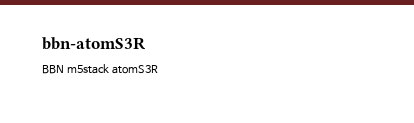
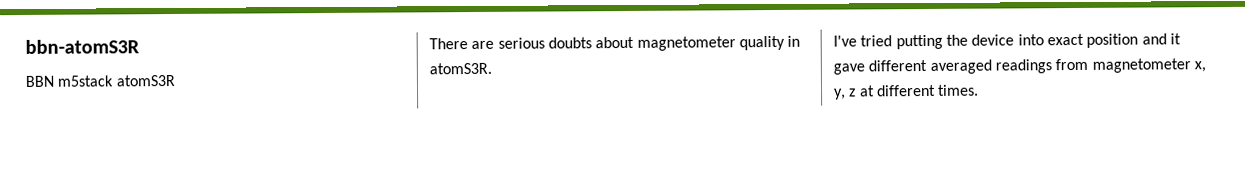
+ There are serious doubts about magnetometer quality in atomS3R.
+ I've tried putting the device into exact position and it gave different averaged readings from magnetometer x, y, z at different times.

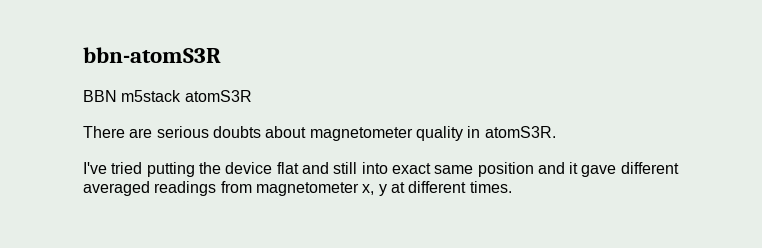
- I've tried putting the device into exact position and it gave different averaged readings from magnetometer x, y, z at different times.
+ I've tried putting the device flat and still into exact same position and it gave different averaged readings from magnetometer x, y at different times.

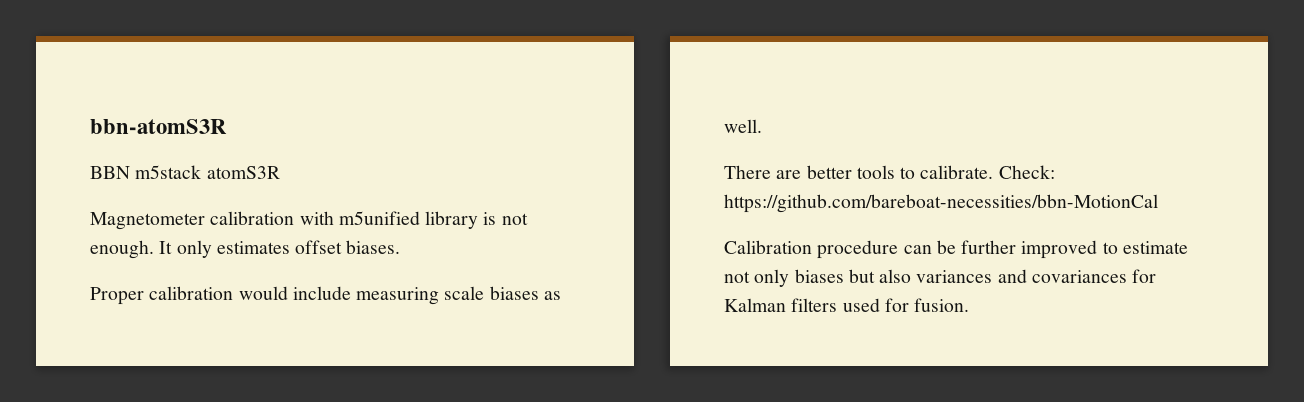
- There are serious doubts about magnetometer quality in atomS3R.
- I've tried putting the device flat and still into exact same position and it gave different averaged readings from magnetometer x, y at different times.
+ Magnetometer calibration with m5unified library is not enough. It only estimates offset biases.
+ Proper calibration would include measuring scale biases as well.
+ There are better tools to calibrate. Check: https://github.com/bareboat-necessities/bbn-MotionCal
+ Calibration procedure can be further improved to estimate not only biases but also variances and covariances for Kalman filters used for fusion.

